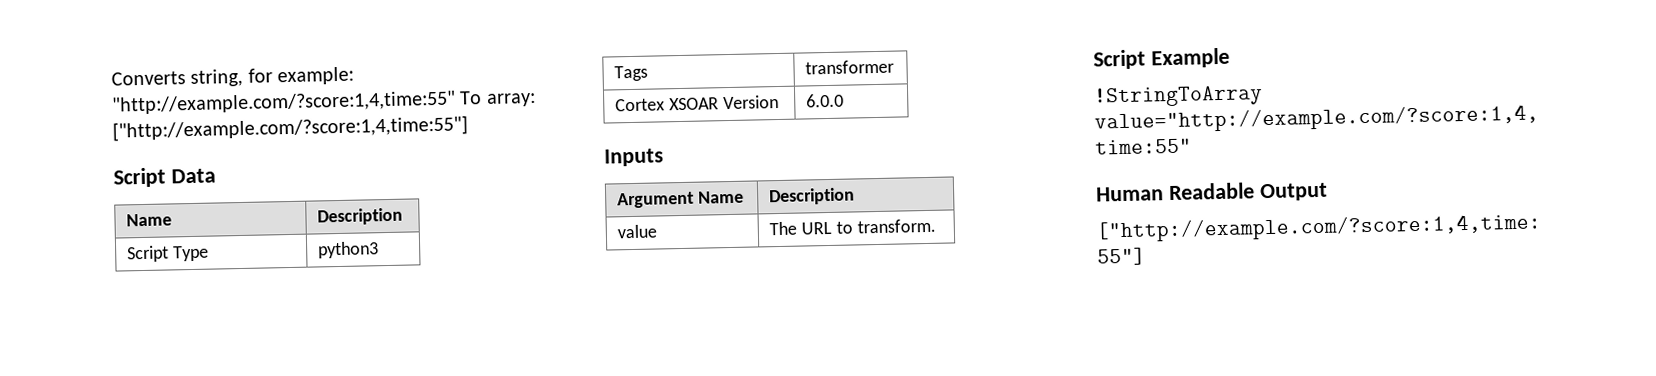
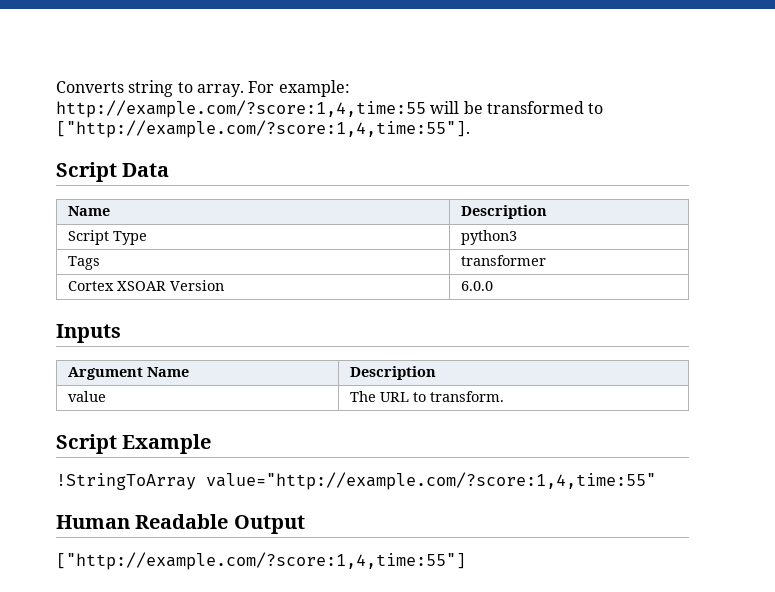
- Converts string, for example: "http://example.com/?score:1,4,time:55" To array: ["http://example.com/?score:1,4,time:55"]
+ Converts string to array. For example: http://example.com/?score:1,4,time:55 will be transformed to ["http://example.com/?score:1,4,time:55"].

